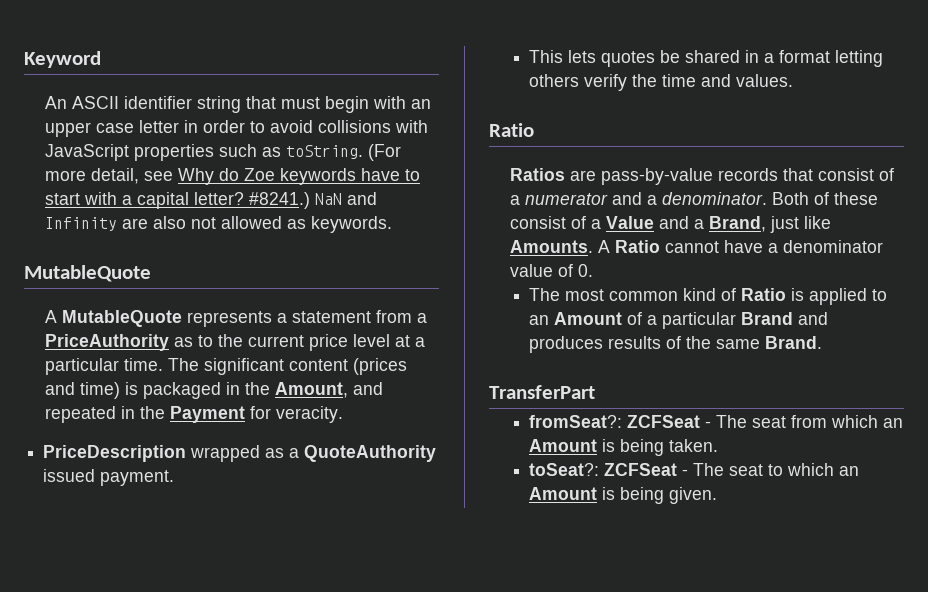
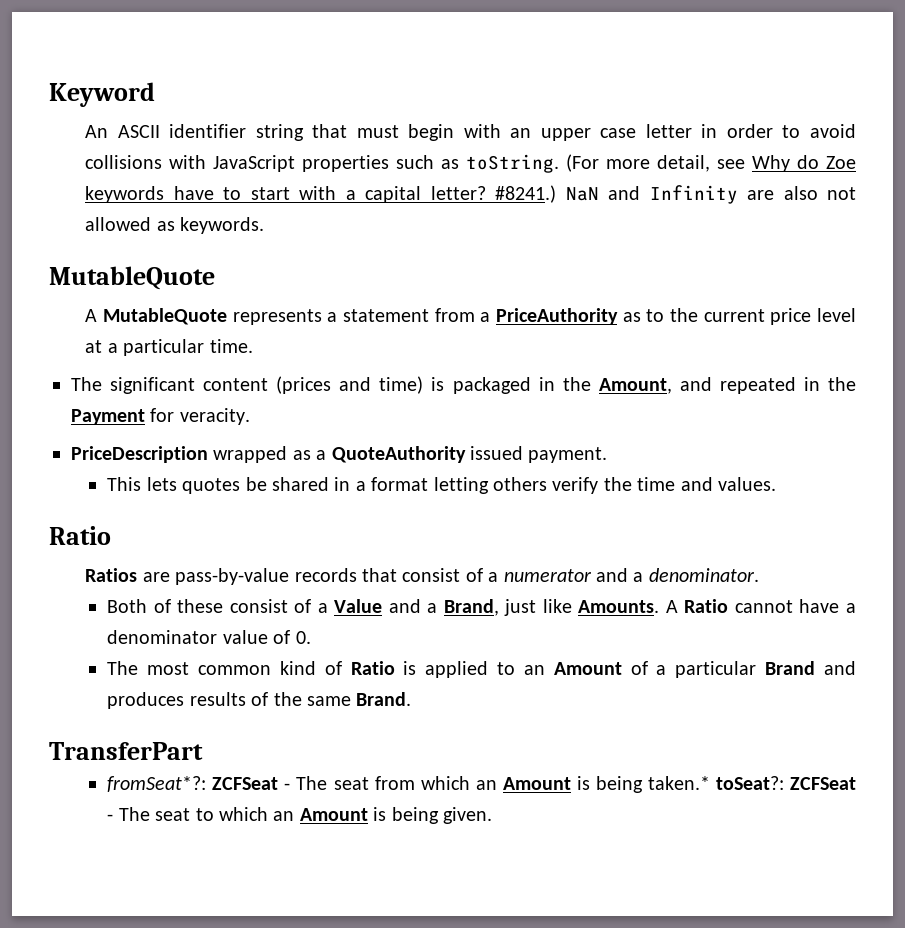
- A MutableQuote represents a statement from a PriceAuthority as to the current price level at a particular time. The significant content (prices and time) is packaged in the Amount, and repeated in the Payment for veracity.
+ A MutableQuote represents a statement from a PriceAuthority as to the current price level at a particular time.
+ The significant content (prices and time) is packaged in the Amount, and repeated in the Payment for veracity.
- Ratios are pass-by-value records that consist of a numerator and a denominator. Both of these consist of a Value and a Brand, just like Amounts.
+ Ratios are pass-by-value records that consist of a numerator and a denominator.
+ Both of these consist of a Value and a Brand, just like Amounts.
- fromSeat?: ZCFSeat - The seat from which an Amount is being taken.
- toSeat?: ZCFSeat - The seat to which an Amount is being given.
+ fromSeat*?: ZCFSeat - The seat from which an Amount is being taken.* toSeat?: ZCFSeat - The seat to which an Amount is being given.

